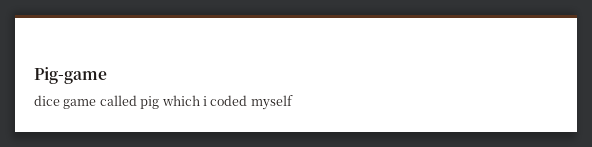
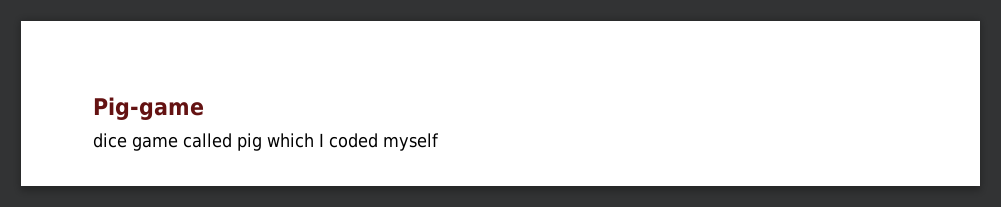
- dice game called pig which i coded myself
+ dice game called pig which I coded myself

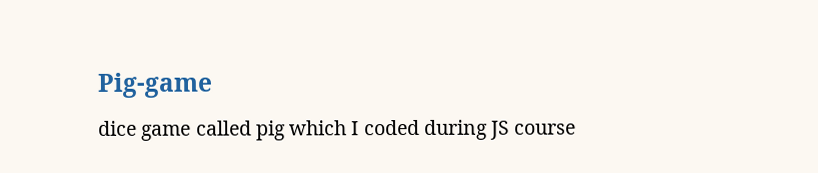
- dice game called pig which I coded myself
+ dice game called pig which I coded during JS course

